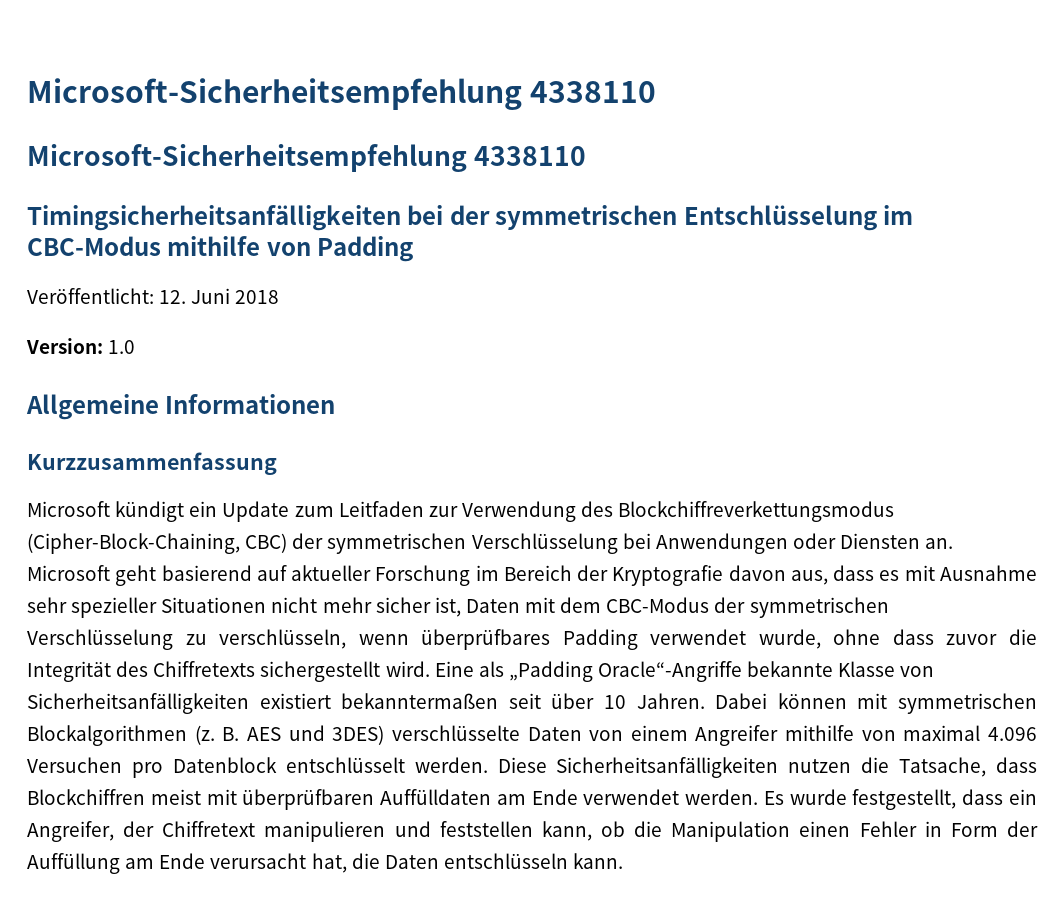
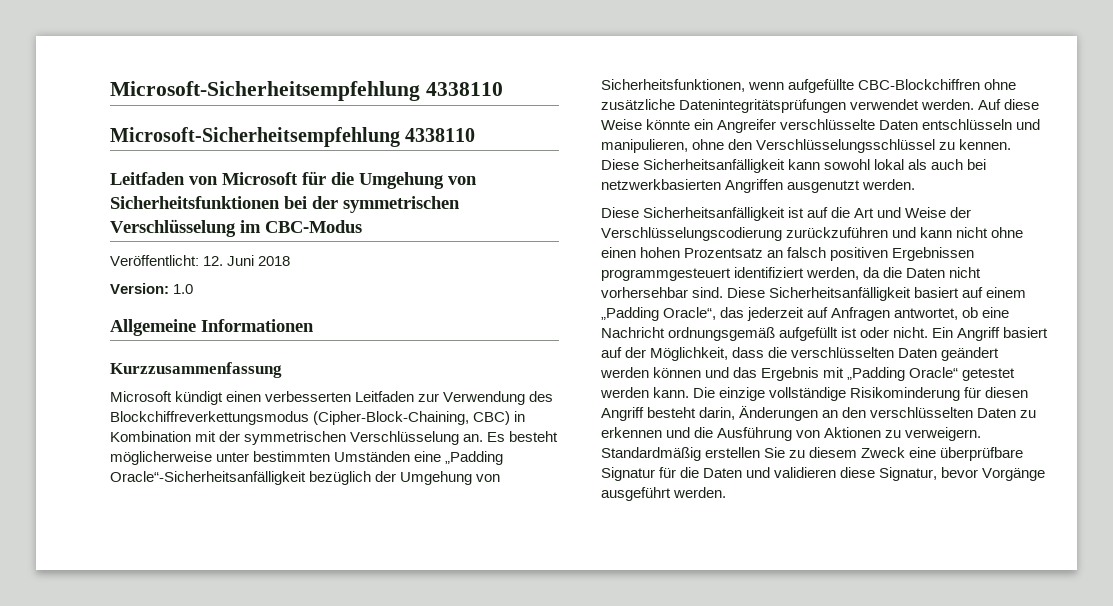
- Timingsicherheitsanfälligkeiten bei der symmetrischen Entschlüsselung im CBC-Modus mithilfe von Padding
+ Leitfaden von Microsoft für die Umgehung von Sicherheitsfunktionen bei der symmetrischen Verschlüsselung im CBC-Modus
- Microsoft kündigt ein Update zum Leitfaden zur Verwendung des Blockchiffreverkettungsmodus (Cipher-Block-Chaining, CBC) der symmetrischen Verschlüsselung bei Anwendungen oder Diensten an. Microsoft geht basierend auf aktueller Forschung im Bereich der Kryptografie davon aus, dass es mit Ausnahme sehr spezieller Situationen nicht mehr sicher ist, Daten mit dem CBC-Modus der symmetrischen Verschlüsselung zu verschlüsseln, wenn überprüfbares Padding verwendet wurde, ohne dass zuvor die Integrität des Chiffretexts sichergestellt wird. Eine als „Padding Oracle“-Angriffe bekannte Klasse von Sicherheitsanfälligkeiten existiert bekanntermaßen seit über 10 Jahren. Dabei können mit symmetrischen Blockalgorithmen (z. B. AES und 3DES) verschlüsselte Daten von einem Angreifer mithilfe von maximal 4.096 Versuchen pro Datenblock entschlüsselt werden. Diese Sicherheitsanfälligkeiten nutzen die Tatsache, dass Blockchiffren meist mit überprüfbaren Auffülldaten am Ende verwendet werden. Es wurde festgestellt, dass ein Angreifer, der Chiffretext manipulieren und feststellen kann, ob die Manipulation einen Fehler in Form der Auffüllung am Ende verursacht hat, die Daten entschlüsseln kann.
+ Microsoft kündigt einen verbesserten Leitfaden zur Verwendung des Blockchiffreverkettungsmodus (Cipher-Block-Chaining, CBC) in Kombination mit der symmetrischen Verschlüsselung an. Es besteht möglicherweise unter bestimmten Umständen eine „Padding Oracle“-Sicherheitsanfälligkeit bezüglich der Umgehung von Sicherheitsfunktionen, wenn aufgefüllte CBC-Blockchiffren ohne zusätzliche Datenintegritätsprüfungen verwendet werden. Auf diese Weise könnte ein Angreifer verschlüsselte Daten entschlüsseln und manipulieren, ohne den Verschlüsselungsschlüssel zu kennen. Diese Sicherheitsanfälligkeit kann sowohl lokal als auch bei netzwerkbasierten Angriffen ausgenutzt werden.
+ Diese Sicherheitsanfälligkeit ist auf die Art und Weise der Verschlüsselungscodierung zurückzuführen und kann nicht ohne einen hohen Prozentsatz an falsch positiven Ergebnissen programmgesteuert identifiziert werden, da die Daten nicht vorhersehbar sind. Diese Sicherheitsanfälligkeit basiert auf einem „Padding Oracle“, das jederzeit auf Anfragen antwortet, ob eine Nachricht ordnungsgemäß aufgefüllt ist oder nicht. Ein Angriff basiert auf der Möglichkeit, dass die verschlüsselten Daten geändert werden können und das Ergebnis mit „Padding Oracle“ getestet werden kann. Die einzige vollständige Risikominderung für diesen Angriff besteht darin, Änderungen an den verschlüsselten Daten zu erkennen und die Ausführung von Aktionen zu verweigern. Standardmäßig erstellen Sie zu diesem Zweck eine überprüfbare Signatur für die Daten und validieren diese Signatur, bevor Vorgänge ausgeführt werden.

